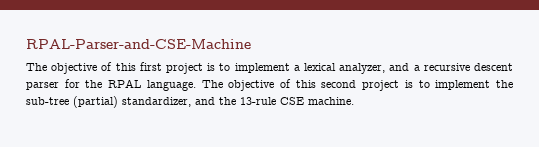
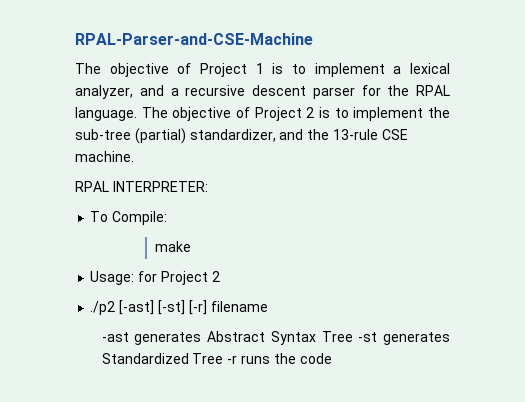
- The objective of this first project is to implement a lexical analyzer, and a recursive descent parser for the RPAL language.
+ The objective of Project 1 is to implement a lexical analyzer, and a recursive descent parser for the RPAL language.
- The objective of this second project is to implement the sub-tree (partial) standardizer, and the 13-rule CSE machine.
+ The objective of Project 2 is to implement the sub-tree (partial) standardizer, and the 13-rule CSE machine.
+ RPAL INTERPRETER:
+ To Compile:
+ make
+ Usage: for Project 2
+ ./p2 [-ast] [-st] [-r] filename
+ -ast generates Abstract Syntax Tree -st generates Standardized Tree -r runs the code

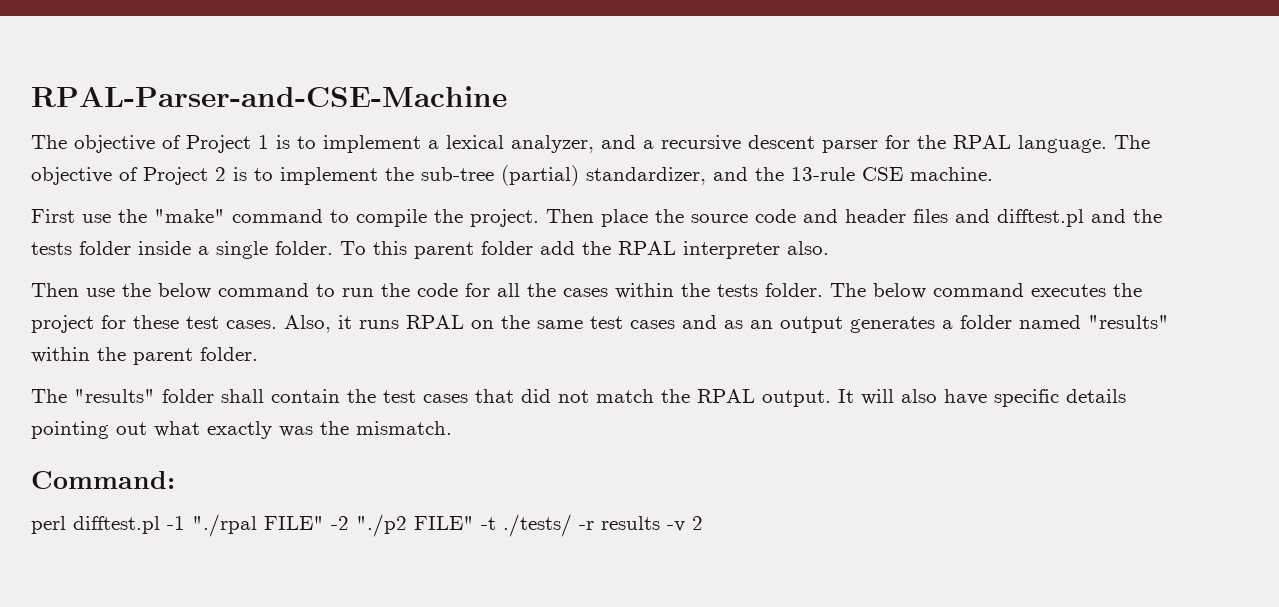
- RPAL INTERPRETER:
- To Compile:
- make
- Usage: for Project 2
- ./p2 [-ast] [-st] [-r] filename
- -ast generates Abstract Syntax Tree -st generates Standardized Tree -r runs the code
+ First use the "make" command to compile the project. Then place the source code and header files and difftest.pl and the tests folder inside a single folder. To this parent folder add the RPAL interpreter also.
+ Then use the below command to run the code for all the cases within the tests folder. The below command executes the project for these test cases. Also, it runs RPAL on the same test cases and as an output generates a folder named "results" within the parent folder.
+ The "results" folder shall contain the test cases that did not match the RPAL output. It will also have specific details pointing out what exactly was the mismatch.
+ Command:
+ perl difftest.pl -1 "./rpal FILE" -2 "./p2 FILE" -t ./tests/ -r results -v 2

